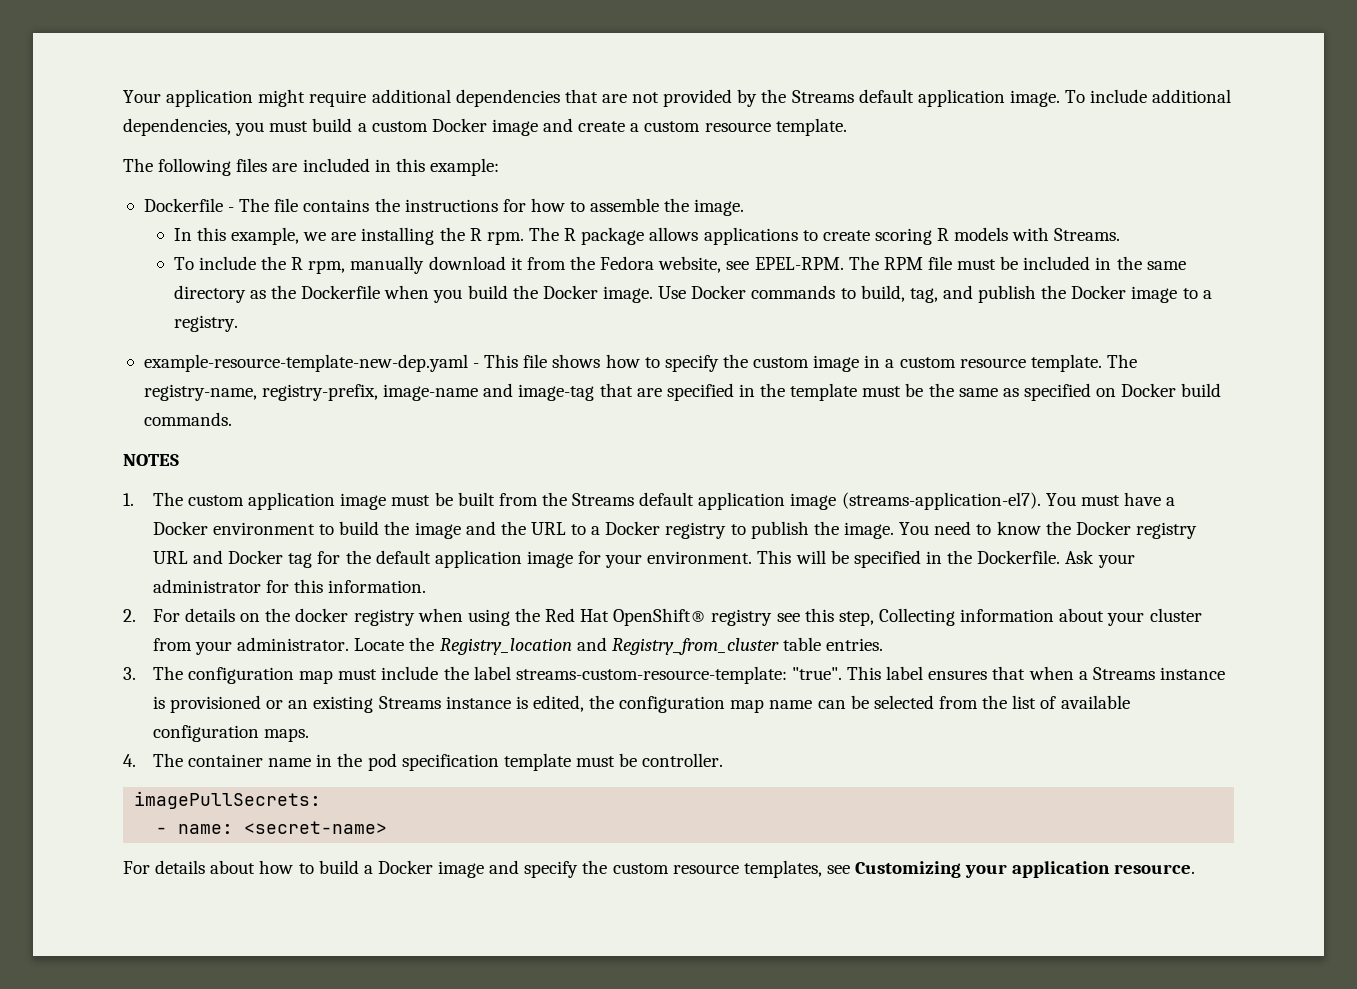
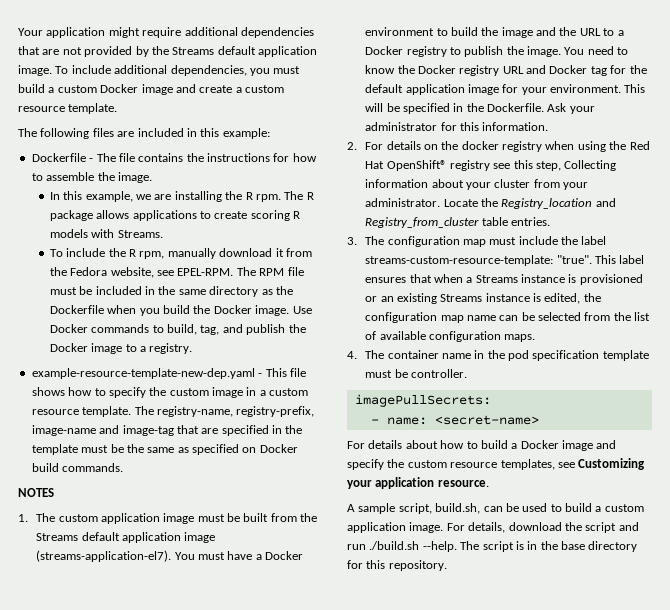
+ A sample script, build.sh, can be used to build a custom application image. For details, download the script and run ./build.sh --help. The script is in the base directory for this repository.

